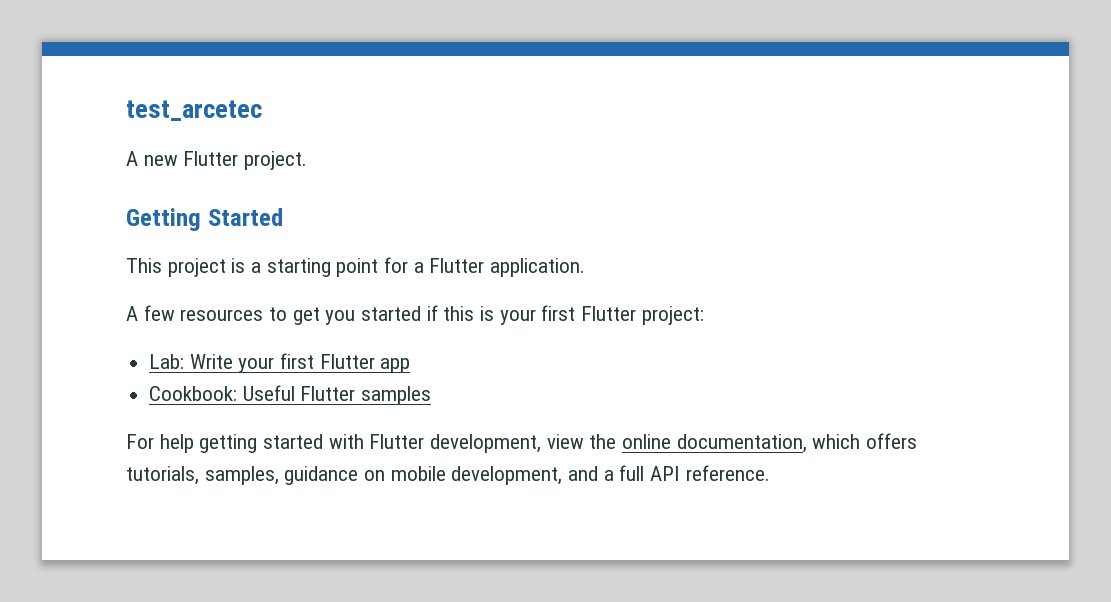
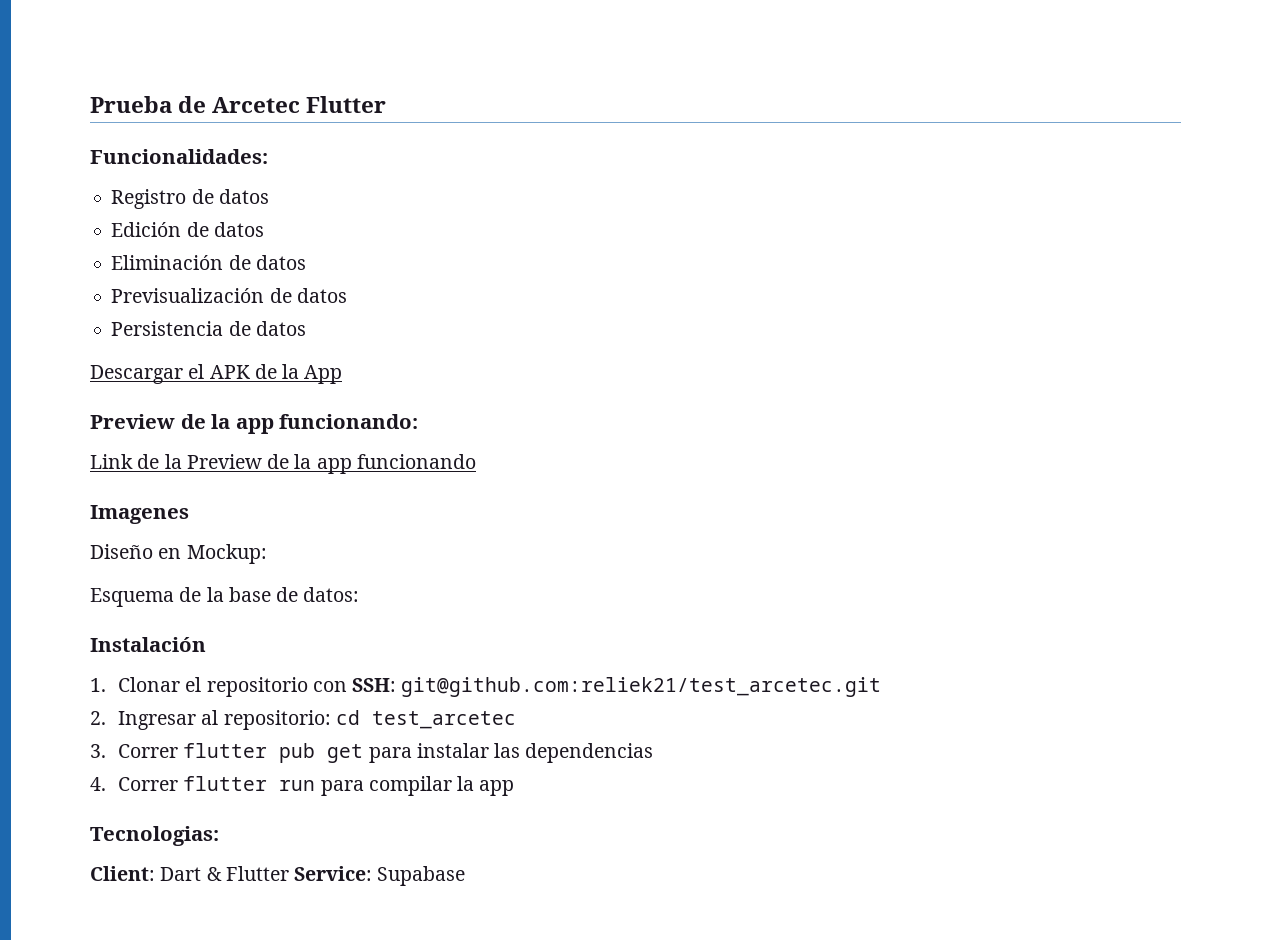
- test_arcetec
- A new Flutter project.
- Getting Started
- This project is a starting point for a Flutter application.
- A few resources to get you started if this is your first Flutter project:
- Lab: Write your first Flutter app
- Cookbook: Useful Flutter samples
- For help getting started with Flutter development, view the online documentation, which offers tutorials, samples, guidance on mobile development, and a full API reference.
+ Prueba de Arcetec Flutter
+ Funcionalidades:
+ Registro de datos
+ Edición de datos
+ Eliminación de datos
+ Previsualización de datos
+ Persistencia de datos
+ Descargar el APK de la App
+ Preview de la app funcionando:
+ Link de la Preview de la app funcionando
+ Imagenes
+ Diseño en Mockup:
+ Esquema de la base de datos:
+ Instalación
+ 1. Clonar el repositorio con SSH: git@github.com:reliek21/test_arcetec.git
+ 2. Ingresar al repositorio: cd test_arcetec
+ 3. Correr flutter pub get para instalar las dependencias
+ 4. Correr flutter run para compilar la app
+ Tecnologias:
+ Client: Dart & Flutter Service: Supabase

